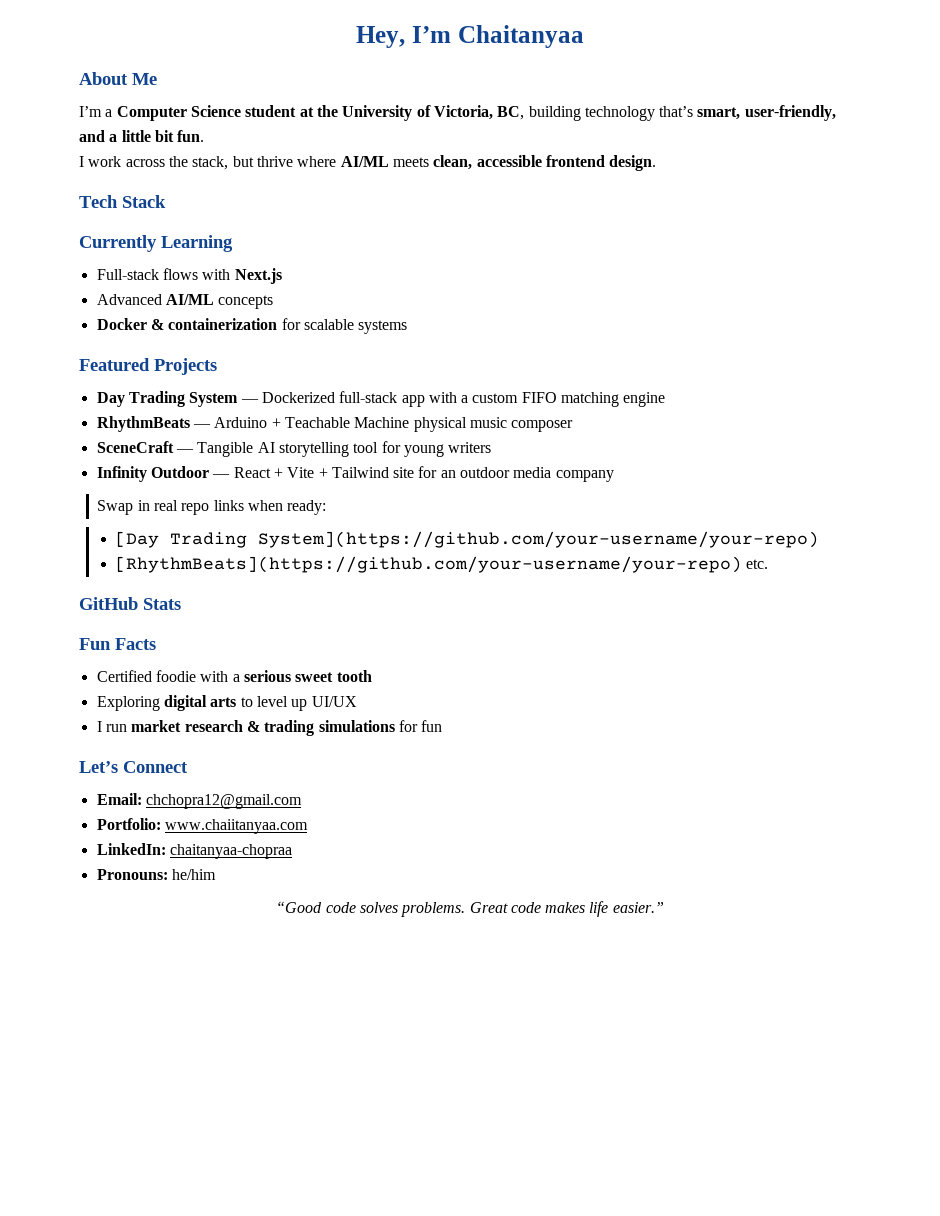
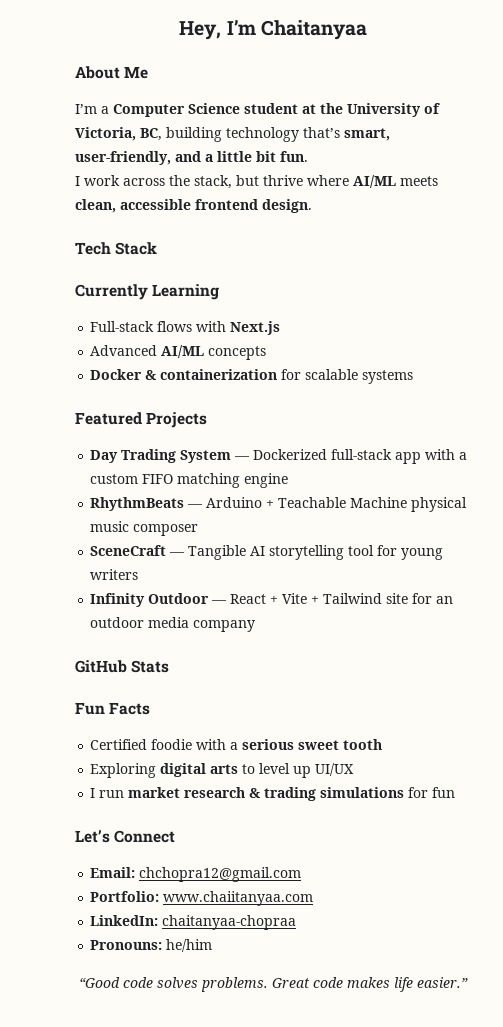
- Swap in real repo links when ready:
- [Day Trading System](https://github.com/your-username/your-repo)
- [RhythmBeats](https://github.com/your-username/your-repo) etc.

